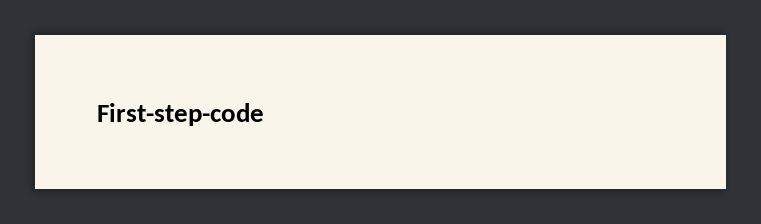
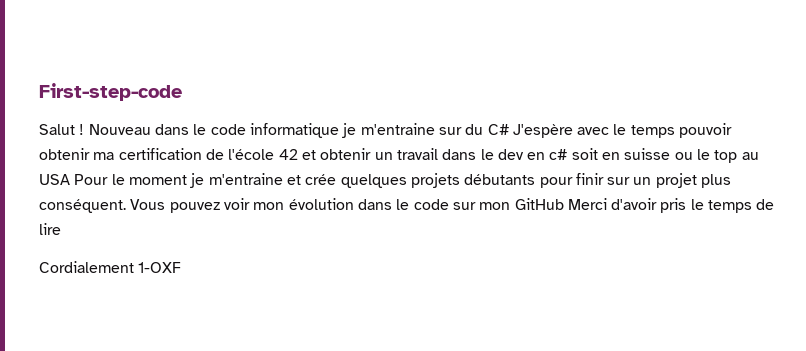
+ Salut ! Nouveau dans le code informatique je m'entraine sur du C# J'espère avec le temps pouvoir obtenir ma certification de l'école 42 et obtenir un travail dans le dev en c# soit en suisse ou le top au USA Pour le moment je m'entraine et crée quelques projets débutants pour finir sur un projet plus conséquent. Vous pouvez voir mon évolution dans le code sur mon GitHub Merci d'avoir pris le temps de lire
+ Cordialement 1-OXF

